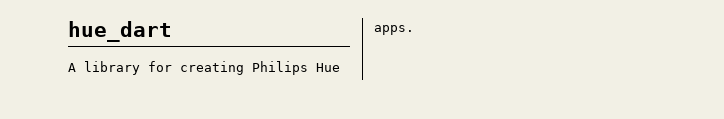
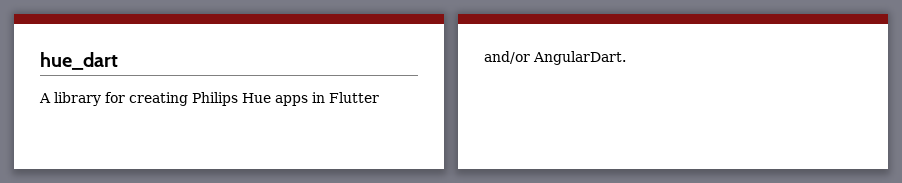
- A library for creating Philips Hue apps.
+ A library for creating Philips Hue apps in Flutter and/or AngularDart.

